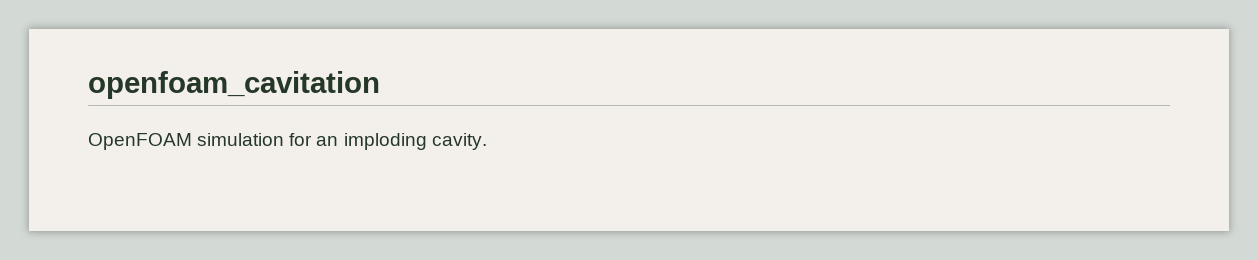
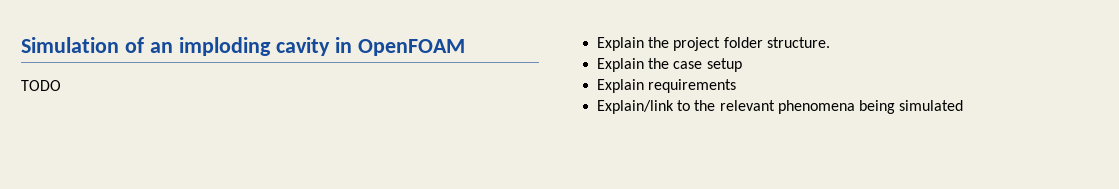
- openfoam_cavitation
- OpenFOAM simulation for an imploding cavity.
+ Simulation of an imploding cavity in OpenFOAM
+ TODO
+ Explain the project folder structure.
+ Explain the case setup
+ Explain requirements
+ Explain/link to the relevant phenomena being simulated

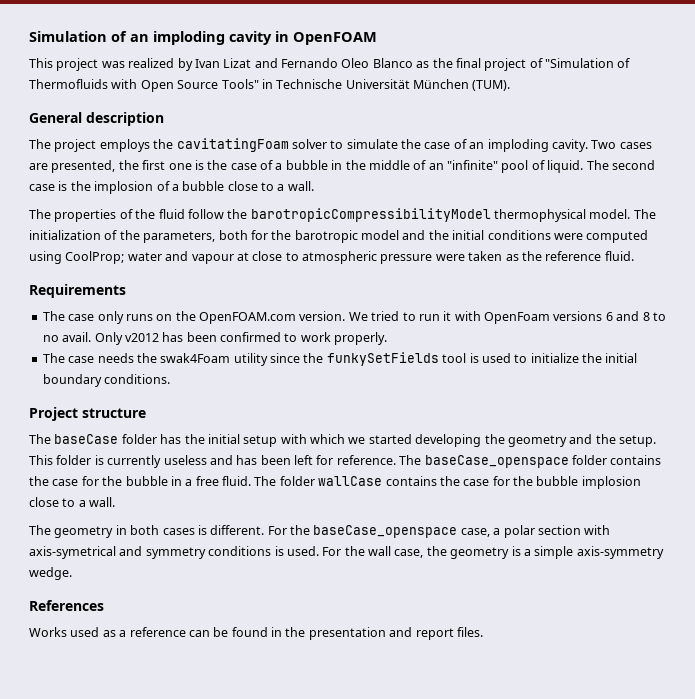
- TODO
- Explain the project folder structure.
- Explain the case setup
- Explain requirements
- Explain/link to the relevant phenomena being simulated
+ This project was realized by Ivan Lizat and Fernando Oleo Blanco as the final project of "Simulation of Thermofluids with Open Source Tools" in Technische Universität München (TUM).
+ General description
+ The project employs the cavitatingFoam solver to simulate the case of an imploding cavity. Two cases are presented, the first one is the case of a bubble in the middle of an "infinite" pool of liquid. The second case is the implosion of a bubble close to a wall.
+ The properties of the fluid follow the barotropicCompressibilityModel thermophysical model. The initialization of the parameters, both for the barotropic model and the initial conditions were computed using CoolProp; water and vapour at close to atmospheric pressure were taken as the reference fluid.
+ Requirements
+ The case only runs on the OpenFOAM.com version. We tried to run it with OpenFoam versions 6 and 8 to no avail. Only v2012 has been confirmed to work properly.
+ The case needs the swak4Foam utility since the funkySetFields tool is used to initialize the initial boundary conditions.
+ Project structure
+ The baseCase folder has the initial setup with which we started developing the geometry and the setup. This folder is currently useless and has been left for reference. The baseCase_openspace folder contains the case for the bubble in a free fluid. The folder wallCase contains the case for the bubble implosion close to a wall.
+ The geometry in both cases is different. For the baseCase_openspace case, a polar section with axis-symetrical and symmetry conditions is used. For the wall case, the geometry is a simple axis-symmetry wedge.
+ References
+ Works used as a reference can be found in the presentation and report files.

